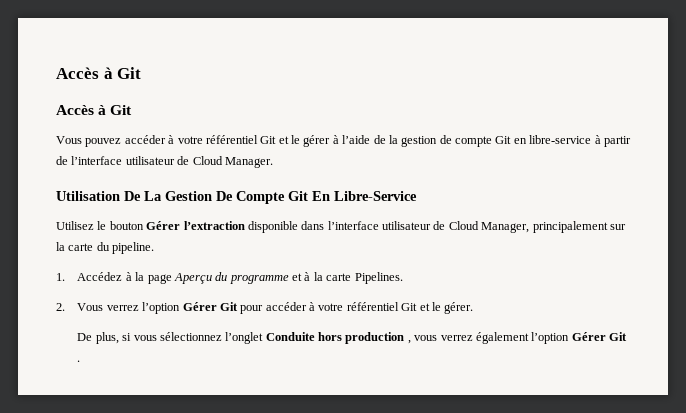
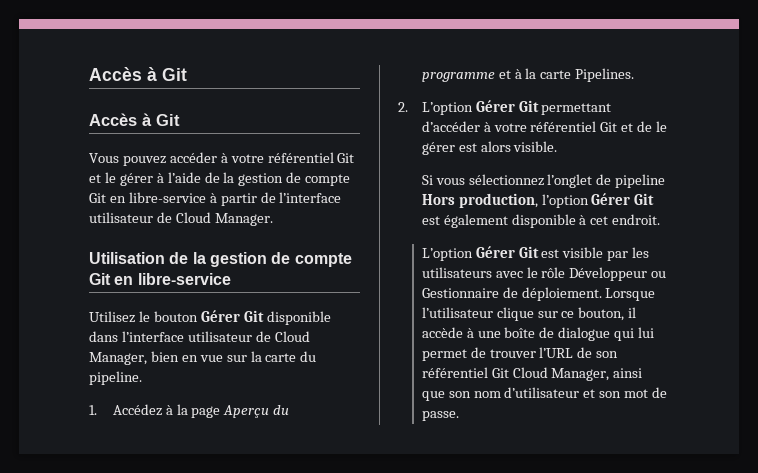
- Utilisation De La Gestion De Compte Git En Libre-Service
+ Utilisation de la gestion de compte Git en libre-service
- Utilisez le bouton Gérer l’extraction disponible dans l’interface utilisateur de Cloud Manager, principalement sur la carte du pipeline.
+ Utilisez le bouton Gérer Git disponible dans l’interface utilisateur de Cloud Manager, bien en vue sur la carte du pipeline.
- 2. Vous verrez l’option Gérer Git pour accéder à votre référentiel Git et le gérer.
- De plus, si vous sélectionnez l’onglet Conduite hors production , vous verrez également l’option Gérer Git .
+ 2. L’option Gérer Git permettant d’accéder à votre référentiel Git et de le gérer est alors visible.
+ Si vous sélectionnez l’onglet de pipeline Hors production, l’option Gérer Git est également disponible à cet endroit.
+ L’option Gérer Git est visible par les utilisateurs avec le rôle Développeur ou Gestionnaire de déploiement. Lorsque l’utilisateur clique sur ce bouton, il accède à une boîte de dialogue qui lui permet de trouver l’URL de son référentiel Git Cloud Manager, ainsi que son nom d’utilisateur et son mot de passe.

